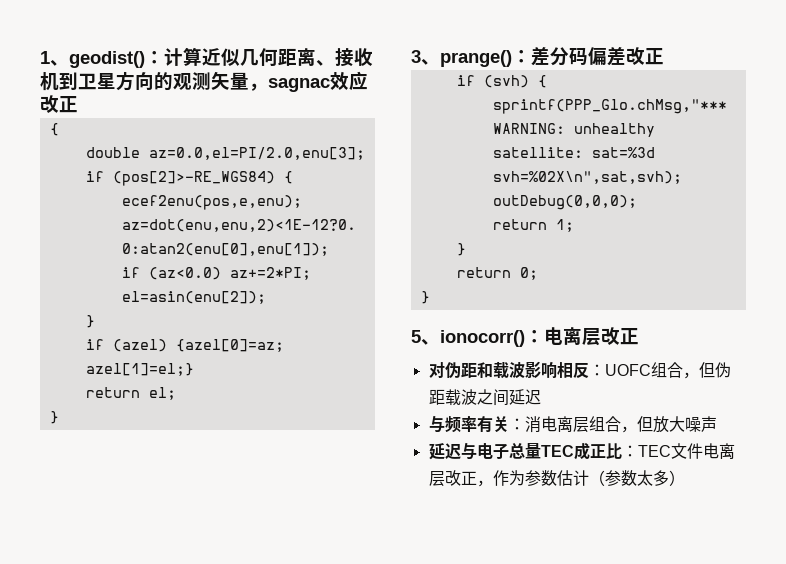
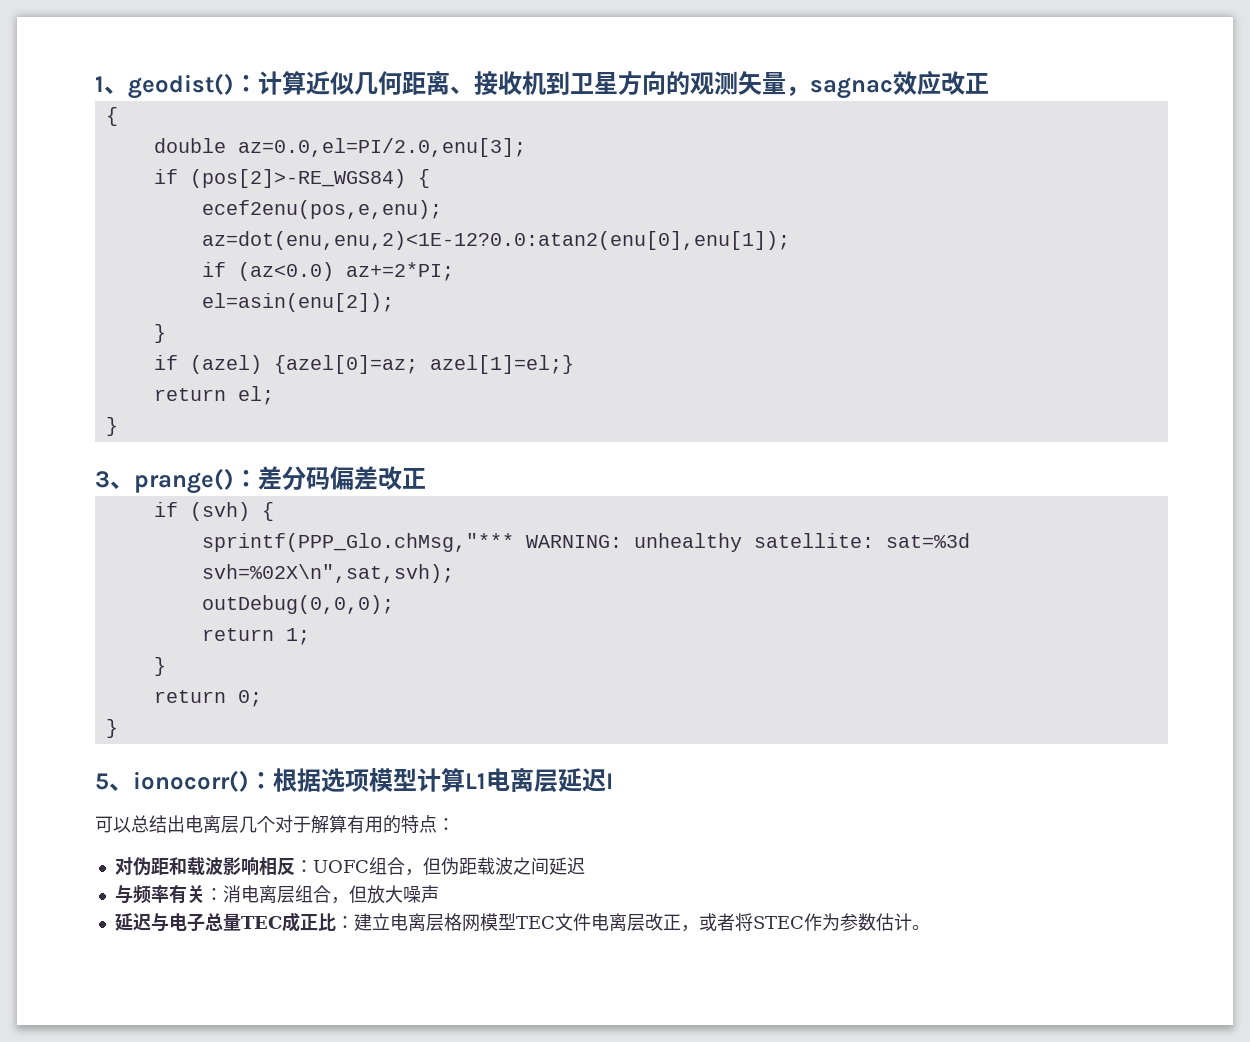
- 5、ionocorr()：电离层改正
+ 5、ionocorr()：根据选项模型计算L1电离层延迟I
+ 可以总结出电离层几个对于解算有用的特点：
- 延迟与电子总量TEC成正比：TEC文件电离层改正，作为参数估计（参数太多）
+ 延迟与电子总量TEC成正比：建立电离层格网模型TEC文件电离层改正，或者将STEC作为参数估计。

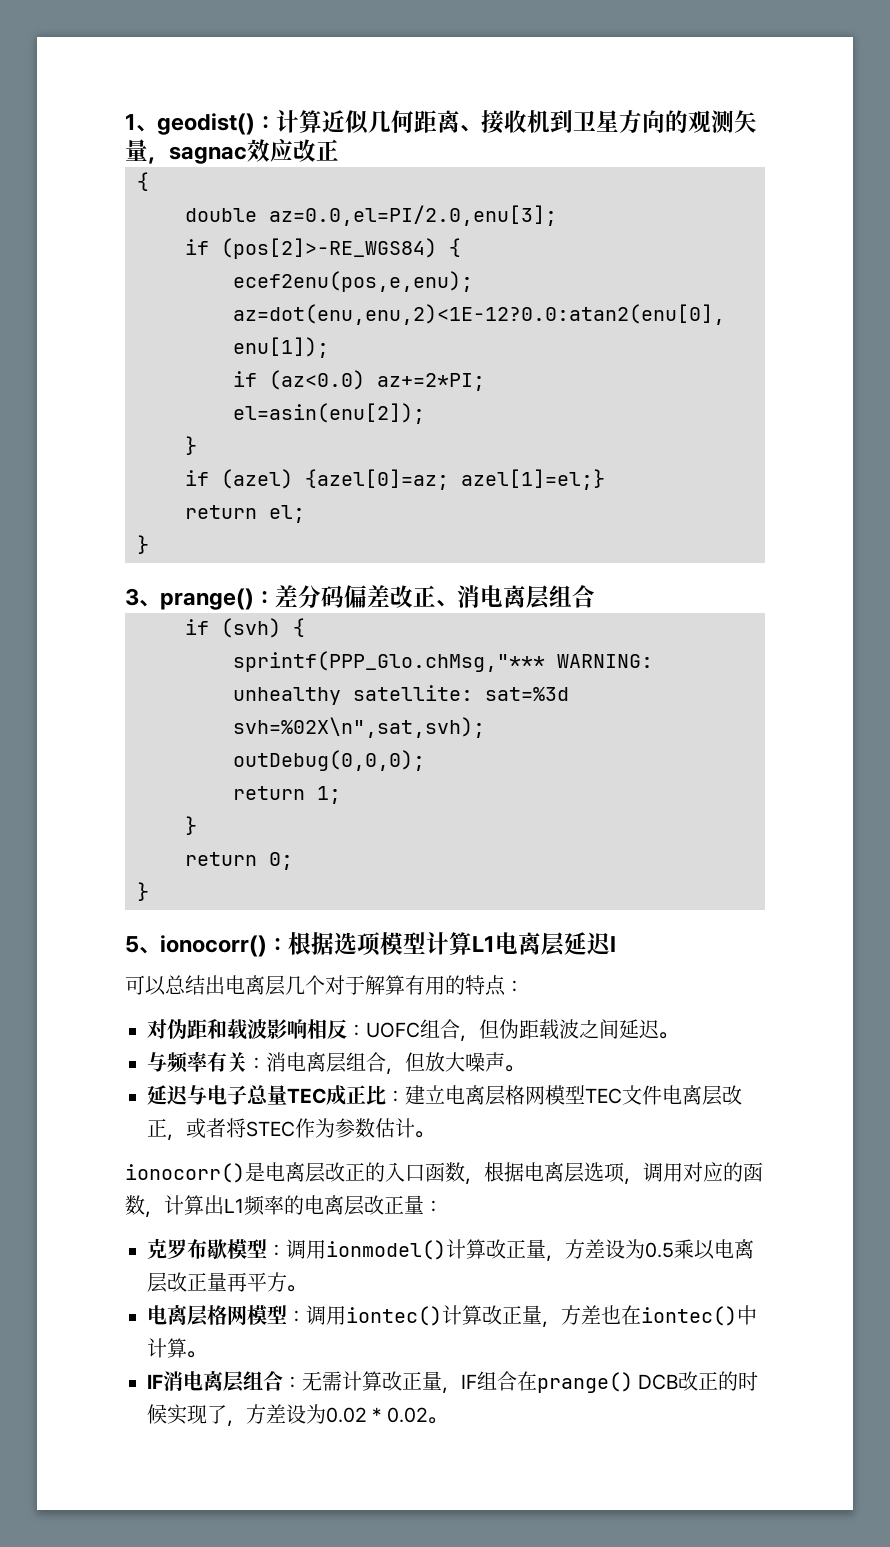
- 3、prange()：差分码偏差改正
+ 3、prange()：差分码偏差改正、消电离层组合
- 对伪距和载波影响相反：UOFC组合，但伪距载波之间延迟
+ 对伪距和载波影响相反：UOFC组合，但伪距载波之间延迟。
- 与频率有关：消电离层组合，但放大噪声
+ 与频率有关：消电离层组合，但放大噪声。
+ ionocorr()是电离层改正的入口函数，根据电离层选项，调用对应的函数，计算出L1频率的电离层改正量：
+ 克罗布歇模型：调用ionmodel()计算改正量，方差设为0.5乘以电离层改正量再平方。
+ 电离层格网模型：调用iontec()计算改正量，方差也在iontec()中计算。
+ IF消电离层组合：无需计算改正量，IF组合在prange() DCB改正的时候实现了，方差设为0.02 * 0.02。

